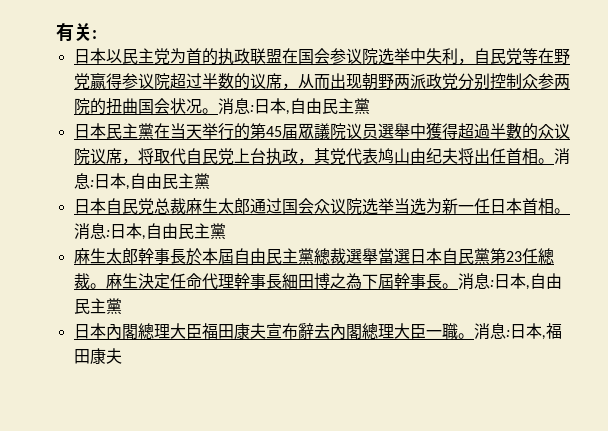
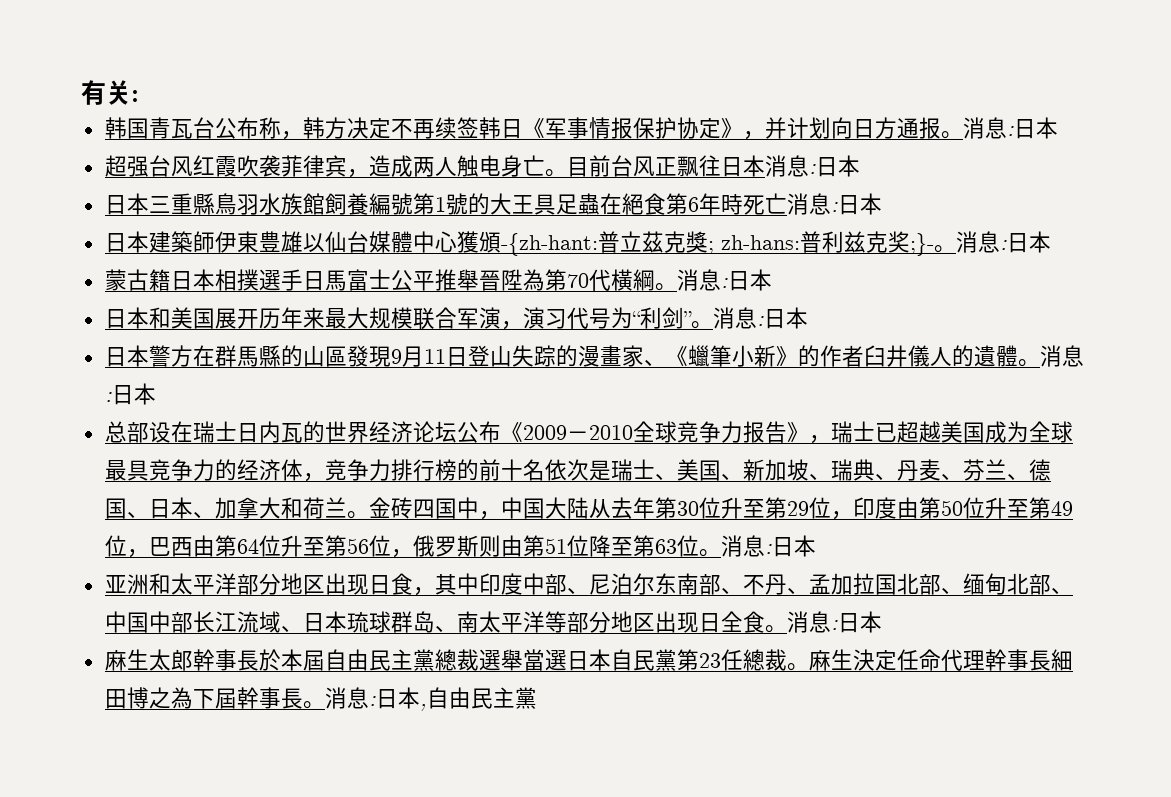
- 日本以民主党为首的执政联盟在国会参议院选举中失利，自民党等在野党赢得参议院超过半数的议席，从而出现朝野两派政党分别控制众参两院的扭曲国会状况。消息:日本,自由民主黨
- 日本民主黨在当天举行的第45届眾議院议员選舉中獲得超過半數的众议院议席，将取代自民党上台执政，其党代表鸠山由纪夫将出任首相。消息:日本,自由民主黨
- 日本自民党总裁麻生太郎通过国会众议院选举当选为新一任日本首相。消息:日本,自由民主黨
+ 韩国青瓦台公布称，韩方决定不再续签韩日《军事情报保护协定》，并计划向日方通报。消息:日本
+ 超强台风红霞吹袭菲律宾，造成两人触电身亡。目前台风正飘往日本消息:日本
+ 日本三重縣鳥羽水族館飼養編號第1號的大王具足蟲在絕食第6年時死亡消息:日本
+ 日本建築師伊東豊雄以仙台媒體中心獲頒-{zh-hant:普立茲克獎; zh-hans:普利兹克奖;}-。消息:日本
+ 蒙古籍日本相撲選手日馬富士公平推舉晉陞為第70代橫綱。消息:日本
+ 日本和美国展开历年来最大规模联合军演，演习代号为“利剑”。消息:日本
+ 日本警方在群馬縣的山區發現9月11日登山失踪的漫畫家、《蠟筆小新》的作者臼井儀人的遺體。消息:日本
+ 总部设在瑞士日内瓦的世界经济论坛公布《2009－2010全球竞争力报告》，瑞士已超越美国成为全球最具竞争力的经济体，竞争力排行榜的前十名依次是瑞士、美国、新加坡、瑞典、丹麦、芬兰、德国、日本、加拿大和荷兰。金砖四国中，中国大陆从去年第30位升至第29位，印度由第50位升至第49位，巴西由第64位升至第56位，俄罗斯则由第51位降至第63位。消息:日本
+ 亚洲和太平洋部分地区出现日食，其中印度中部、尼泊尔东南部、不丹、孟加拉国北部、缅甸北部、中国中部长江流域、日本琉球群岛、南太平洋等部分地区出现日全食。消息:日本
- 日本內閣總理大臣福田康夫宣布辭去內閣總理大臣一職。消息:日本,福田康夫

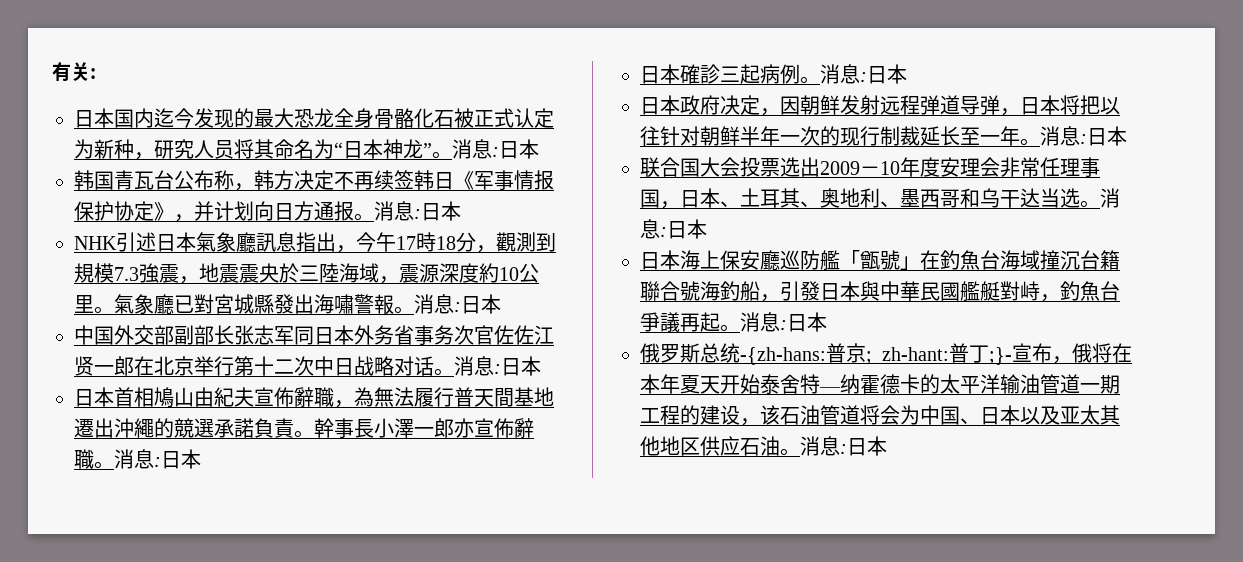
+ 日本国内迄今发现的最大恐龙全身骨骼化石被正式认定为新种，研究人员将其命名为“日本神龙”。消息:日本
- 超强台风红霞吹袭菲律宾，造成两人触电身亡。目前台风正飘往日本消息:日本
- 日本三重縣鳥羽水族館飼養編號第1號的大王具足蟲在絕食第6年時死亡消息:日本
- 日本建築師伊東豊雄以仙台媒體中心獲頒-{zh-hant:普立茲克獎; zh-hans:普利兹克奖;}-。消息:日本
- 蒙古籍日本相撲選手日馬富士公平推舉晉陞為第70代橫綱。消息:日本
- 日本和美国展开历年来最大规模联合军演，演习代号为“利剑”。消息:日本
- 日本警方在群馬縣的山區發現9月11日登山失踪的漫畫家、《蠟筆小新》的作者臼井儀人的遺體。消息:日本
- 总部设在瑞士日内瓦的世界经济论坛公布《2009－2010全球竞争力报告》，瑞士已超越美国成为全球最具竞争力的经济体，竞争力排行榜的前十名依次是瑞士、美国、新加坡、瑞典、丹麦、芬兰、德国、日本、加拿大和荷兰。金砖四国中，中国大陆从去年第30位升至第29位，印度由第50位升至第49位，巴西由第64位升至第56位，俄罗斯则由第51位降至第63位。消息:日本
- 亚洲和太平洋部分地区出现日食，其中印度中部、尼泊尔东南部、不丹、孟加拉国北部、缅甸北部、中国中部长江流域、日本琉球群岛、南太平洋等部分地区出现日全食。消息:日本
- 麻生太郎幹事長於本屆自由民主黨總裁選舉當選日本自民黨第23任總裁。麻生決定任命代理幹事長細田博之為下屆幹事長。消息:日本,自由民主黨
+ NHK引述日本氣象廳訊息指出，今午17時18分，觀測到規模7.3強震，地震震央於三陸海域，震源深度約10公里。氣象廳已對宮城縣發出海嘯警報。消息:日本
+ 中国外交部副部长张志军同日本外务省事务次官佐佐江贤一郎在北京举行第十二次中日战略对话。消息:日本
+ 日本首相鳩山由紀夫宣佈辭職，為無法履行普天間基地遷出沖繩的競選承諾負責。幹事長小澤一郎亦宣佈辭職。消息:日本
+ 日本確診三起病例。消息:日本
+ 日本政府决定，因朝鲜发射远程弹道导弹，日本将把以往针对朝鲜半年一次的现行制裁延长至一年。消息:日本
+ 联合国大会投票选出2009－10年度安理会非常任理事国，日本、土耳其、奥地利、墨西哥和乌干达当选。消息:日本
+ 日本海上保安廳巡防艦「甑號」在釣魚台海域撞沉台籍聯合號海釣船，引發日本與中華民國艦艇對峙，釣魚台爭議再起。消息:日本
+ 俄罗斯总统-{zh-hans:普京; zh-hant:普丁;}-宣布，俄将在本年夏天开始泰舍特—纳霍德卡的太平洋输油管道一期工程的建设，该石油管道将会为中国、日本以及亚太其他地区供应石油。消息:日本

